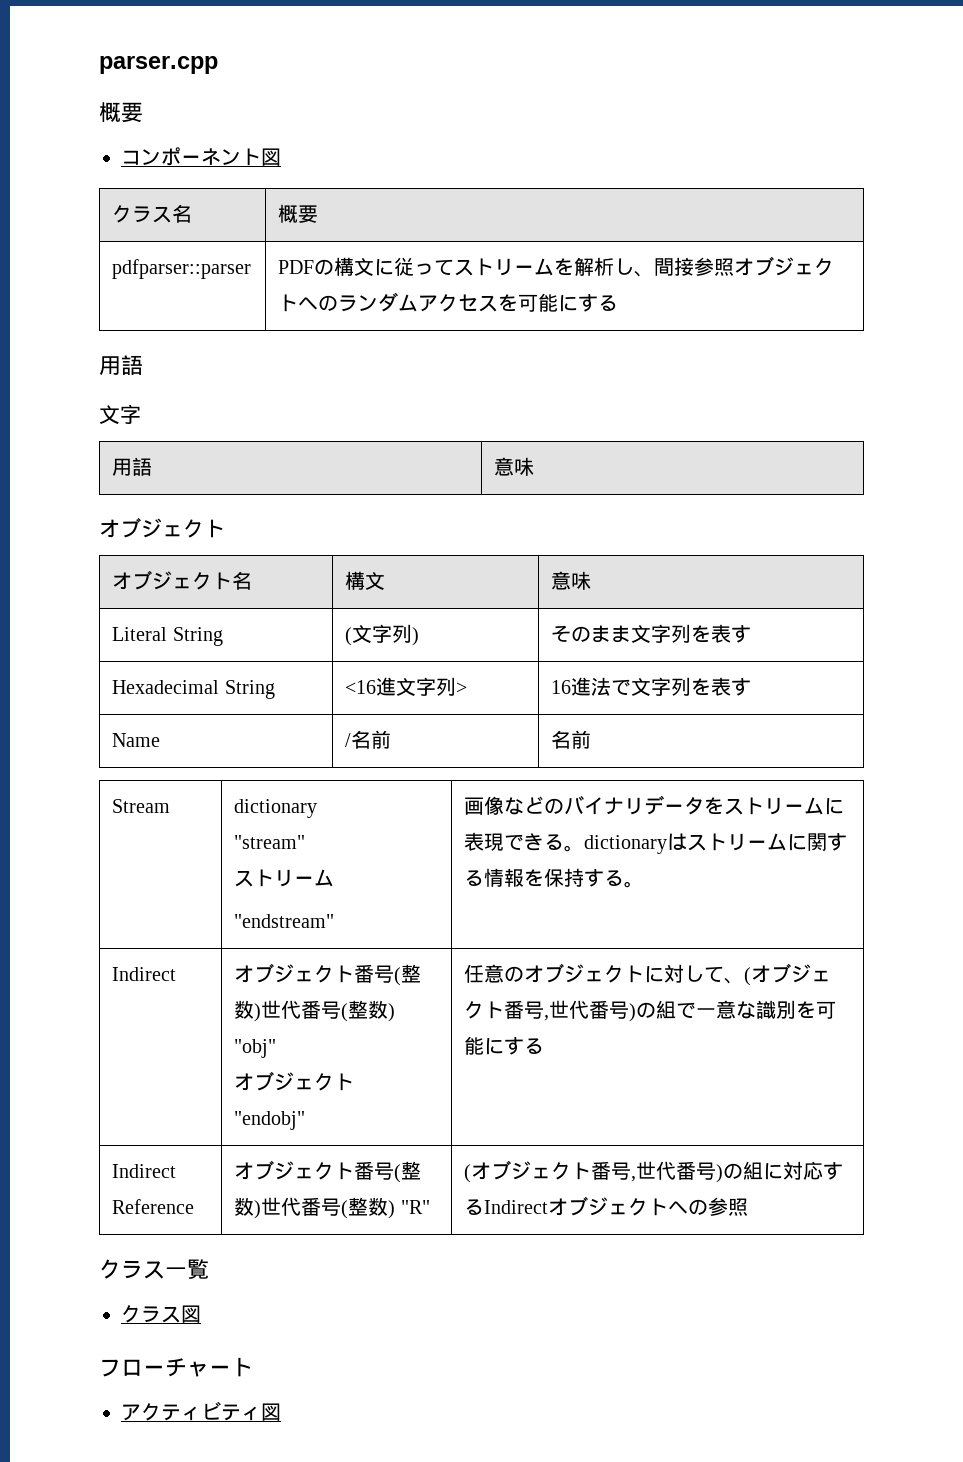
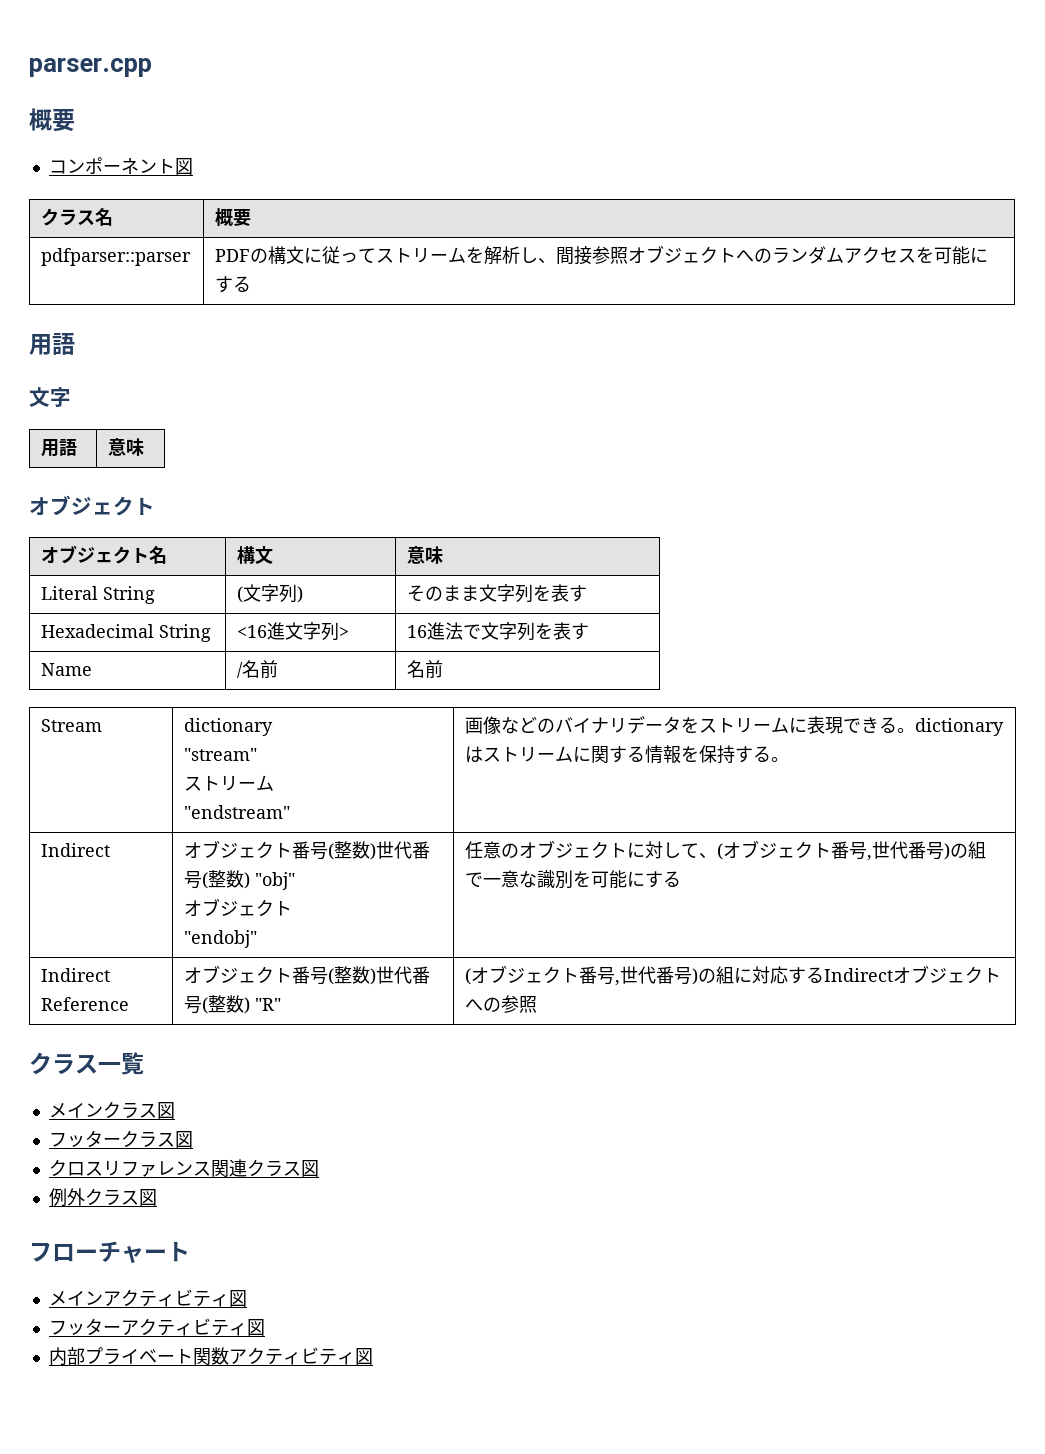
- クラス図
+ メインクラス図
+ フッタークラス図
+ クロスリファレンス関連クラス図
+ 例外クラス図
- アクティビティ図
+ メインアクティビティ図
+ フッターアクティビティ図
+ 内部プライベート関数アクティビティ図

